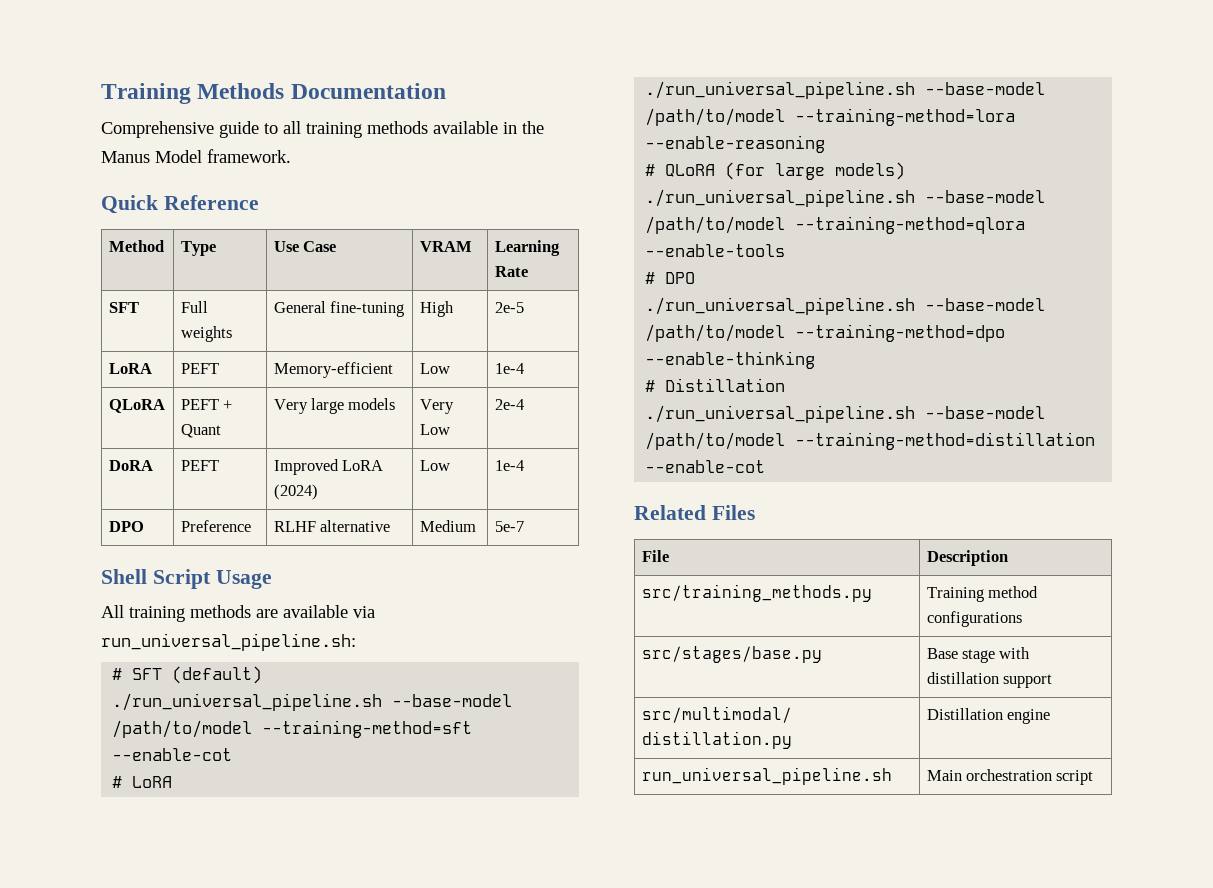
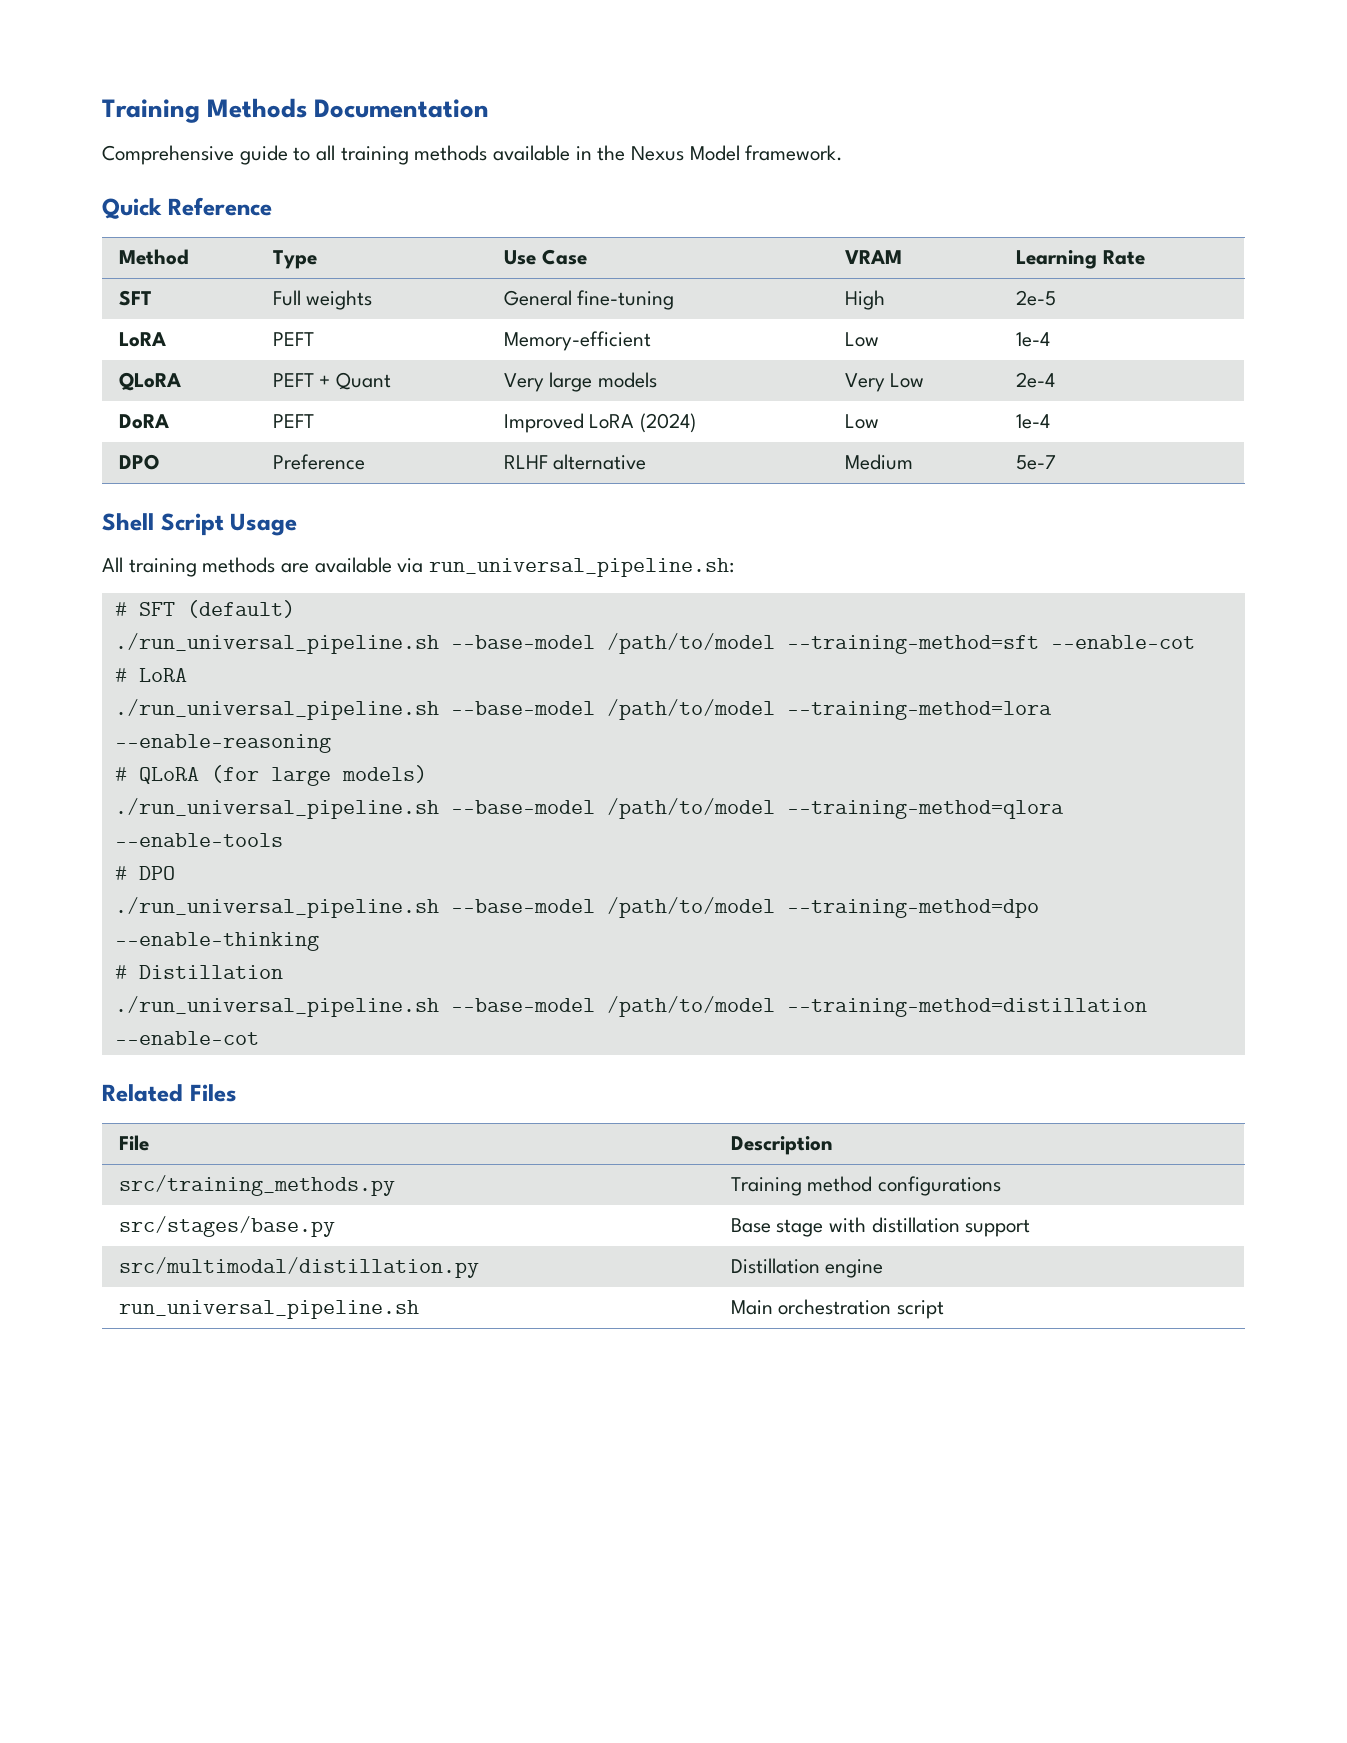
- Comprehensive guide to all training methods available in the Manus Model framework.
+ Comprehensive guide to all training methods available in the Nexus Model framework.

